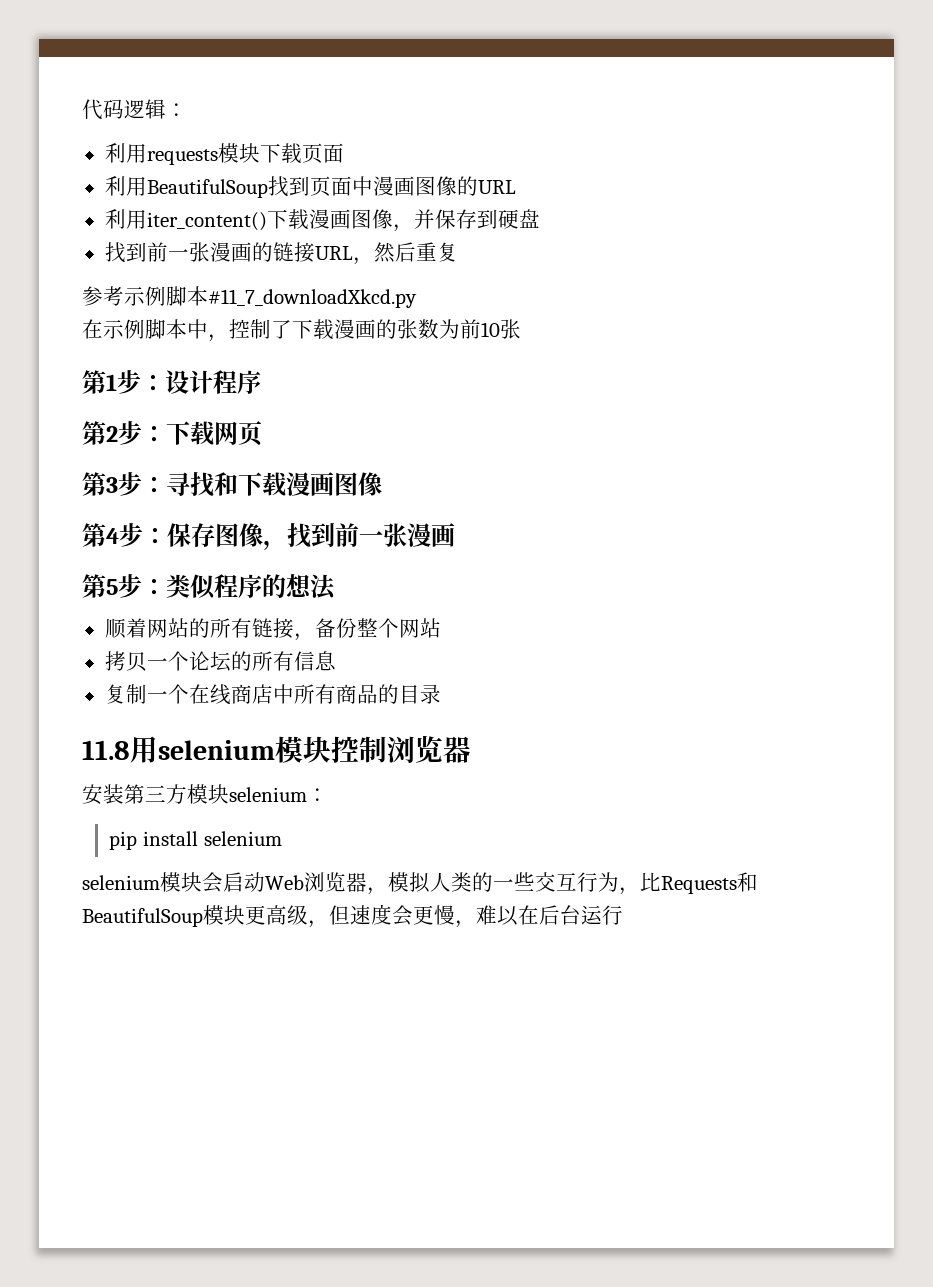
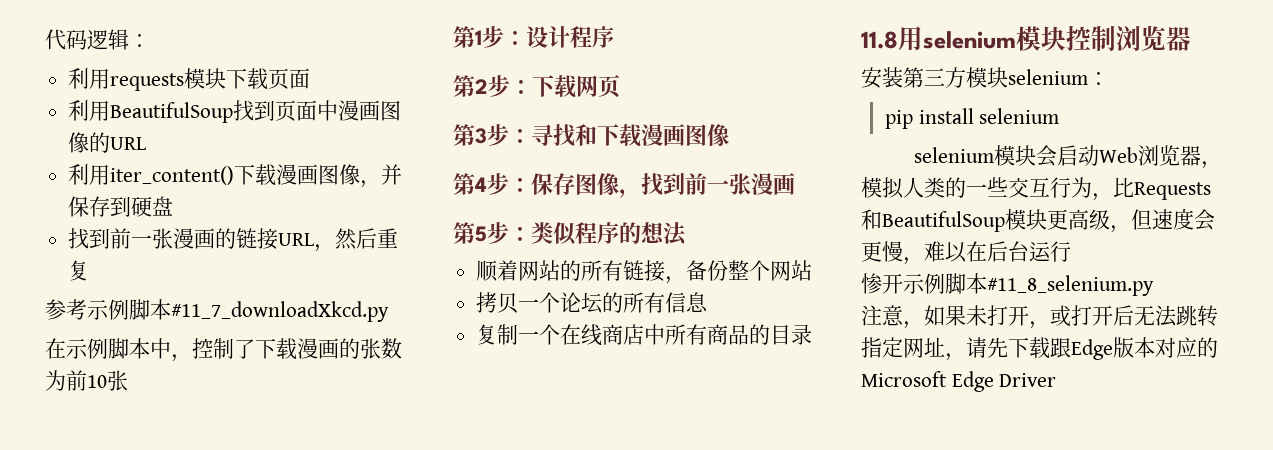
+ 惨开示例脚本#11_8_selenium.py
+ 注意，如果未打开，或打开后无法跳转指定网址，请先下载跟Edge版本对应的Microsoft Edge Driver

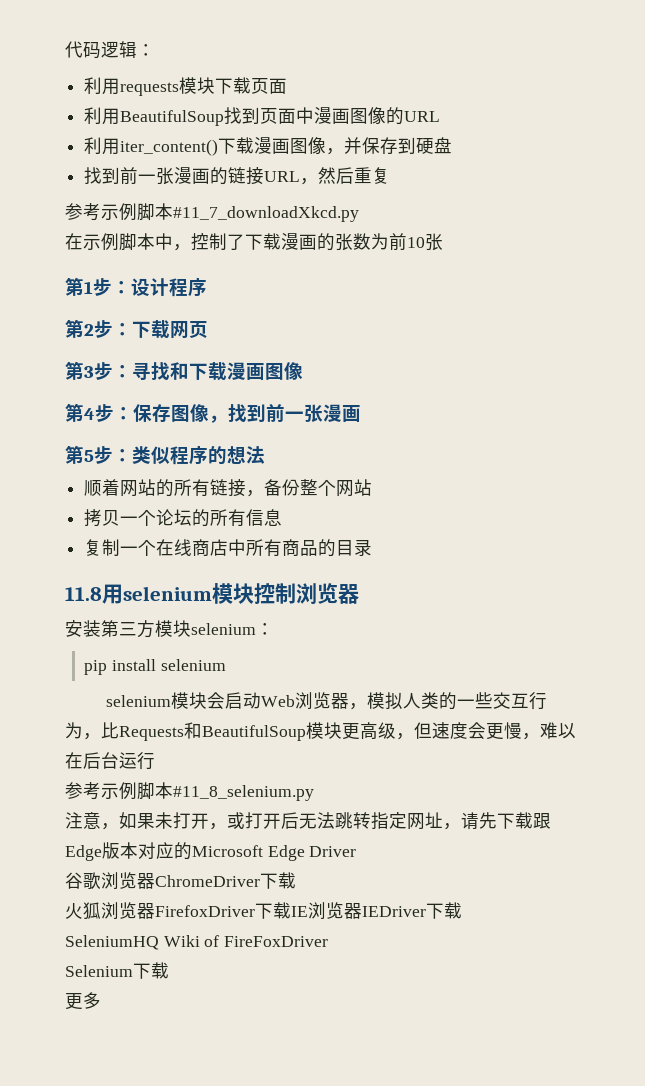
- 惨开示例脚本#11_8_selenium.py
+ 参考示例脚本#11_8_selenium.py
+ 谷歌浏览器ChromeDriver下载
+ 火狐浏览器FirefoxDriver下载IE浏览器IEDriver下载
+ SeleniumHQ Wiki of FireFoxDriver
+ Selenium下载
+ 更多

